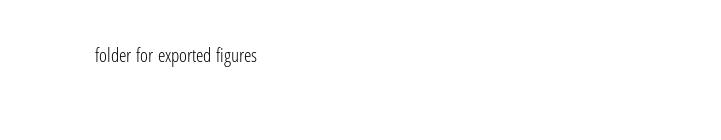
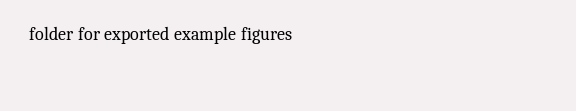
- folder for exported figures
+ folder for exported example figures

